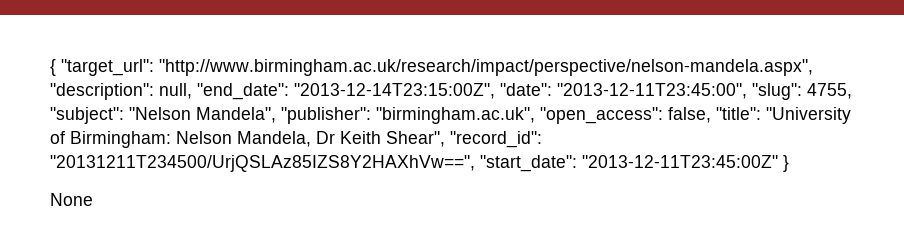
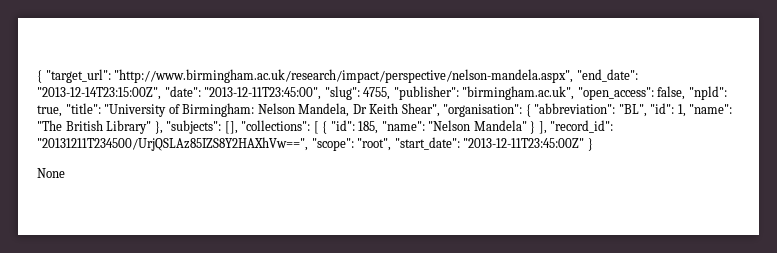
- { "target_url": "http://www.birmingham.ac.uk/research/impact/perspective/nelson-mandela.aspx", "description": null, "end_date": "2013-12-14T23:15:00Z", "date": "2013-12-11T23:45:00", "slug": 4755, "subject": "Nelson Mandela", "publisher": "birmingham.ac.uk", "open_access": false, "title": "University of Birmingham: Nelson Mandela, Dr Keith Shear", "record_id": "20131211T234500/UrjQSLAz85IZS8Y2HAXhVw==", "start_date": "2013-12-11T23:45:00Z" }
+ { "target_url": "http://www.birmingham.ac.uk/research/impact/perspective/nelson-mandela.aspx", "end_date": "2013-12-14T23:15:00Z", "date": "2013-12-11T23:45:00", "slug": 4755, "publisher": "birmingham.ac.uk", "open_access": false, "npld": true, "title": "University of Birmingham: Nelson Mandela, Dr Keith Shear", "organisation": { "abbreviation": "BL", "id": 1, "name": "The British Library" }, "subjects": [], "collections": [ { "id": 185, "name": "Nelson Mandela" } ], "record_id": "20131211T234500/UrjQSLAz85IZS8Y2HAXhVw==", "scope": "root", "start_date": "2013-12-11T23:45:00Z" }

